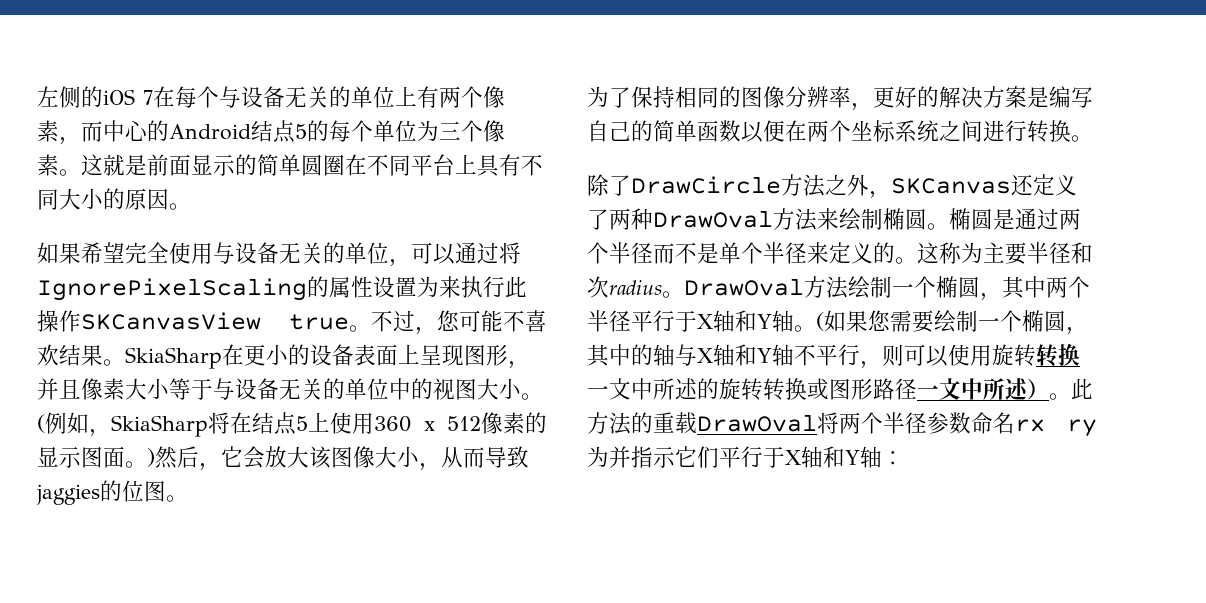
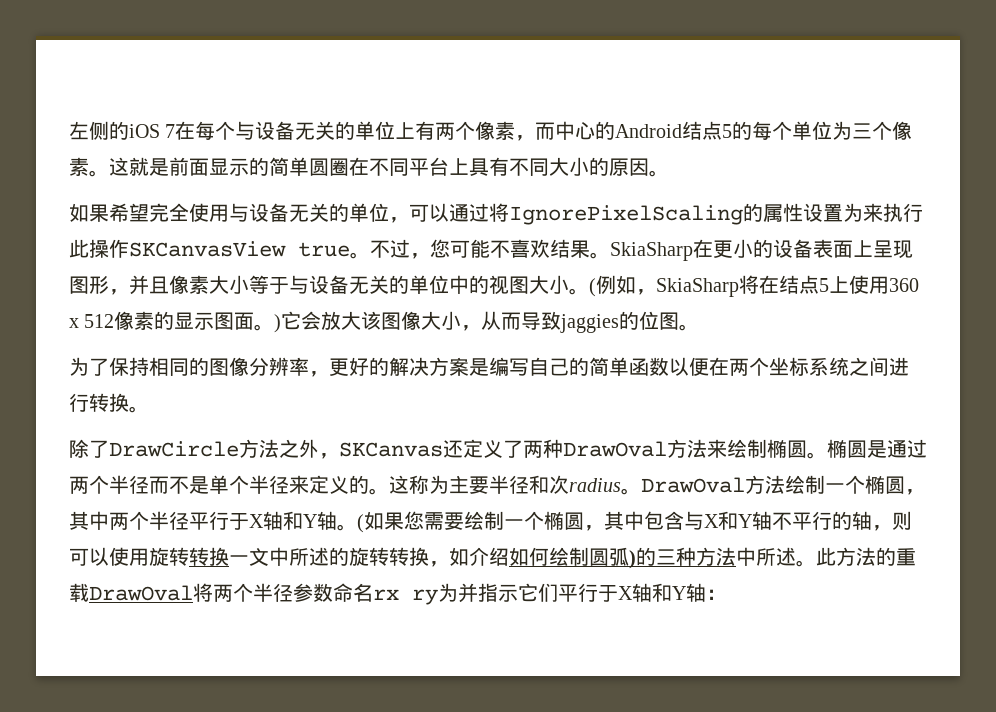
- (例如，SkiaSharp将在结点5上使用360 x 512像素的显示图面。)然后，它会放大该图像大小，从而导致jaggies的位图。
+ (例如，SkiaSharp将在结点5上使用360 x 512像素的显示图面。)它会放大该图像大小，从而导致jaggies的位图。
- (如果您需要绘制一个椭圆，其中的轴与X轴和Y轴不平行，则可以使用旋转转换一文中所述的旋转转换或图形路径一文中所述）。
+ (如果您需要绘制一个椭圆，其中包含与X和Y轴不平行的轴，则可以使用旋转转换一文中所述的旋转转换，如介绍如何绘制圆弧)的三种方法中所述。

